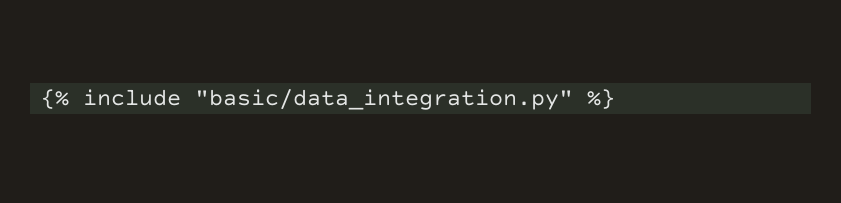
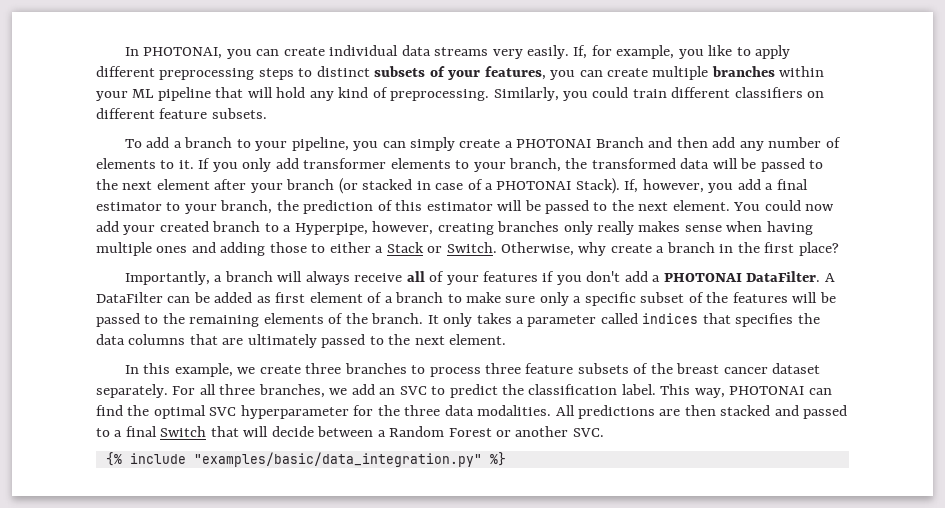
+ In PHOTONAI, you can create individual data streams very easily. If, for example, you like to apply different preprocessing steps to distinct subsets of your features, you can create multiple branches within your ML pipeline that will hold any kind of preprocessing. Similarly, you could train different classifiers on different feature subsets.
+ To add a branch to your pipeline, you can simply create a PHOTONAI Branch and then add any number of elements to it. If you only add transformer elements to your branch, the transformed data will be passed to the next element after your branch (or stacked in case of a PHOTONAI Stack). If, however, you add a final estimator to your branch, the prediction of this estimator will be passed to the next element. You could now add your created branch to a Hyperpipe, however, creating branches only really makes sense when having multiple ones and adding those to either a Stack or Switch. Otherwise, why create a branch in the first place?
+ Importantly, a branch will always receive all of your features if you don't add a PHOTONAI DataFilter. A DataFilter can be added as first element of a branch to make sure only a specific subset of the features will be passed to the remaining elements of the branch. It only takes a parameter called indices that specifies the data columns that are ultimately passed to the next element.
+ In this example, we create three branches to process three feature subsets of the breast cancer dataset separately. For all three branches, we add an SVC to predict the classification label. This way, PHOTONAI can find the optimal SVC hyperparameter for the three data modalities. All predictions are then stacked and passed to a final Switch that will decide between a Random Forest or another SVC.
- {% include "basic/data_integration.py" %}
+ {% include "examples/basic/data_integration.py" %}

